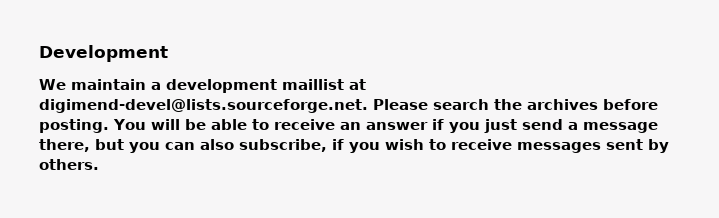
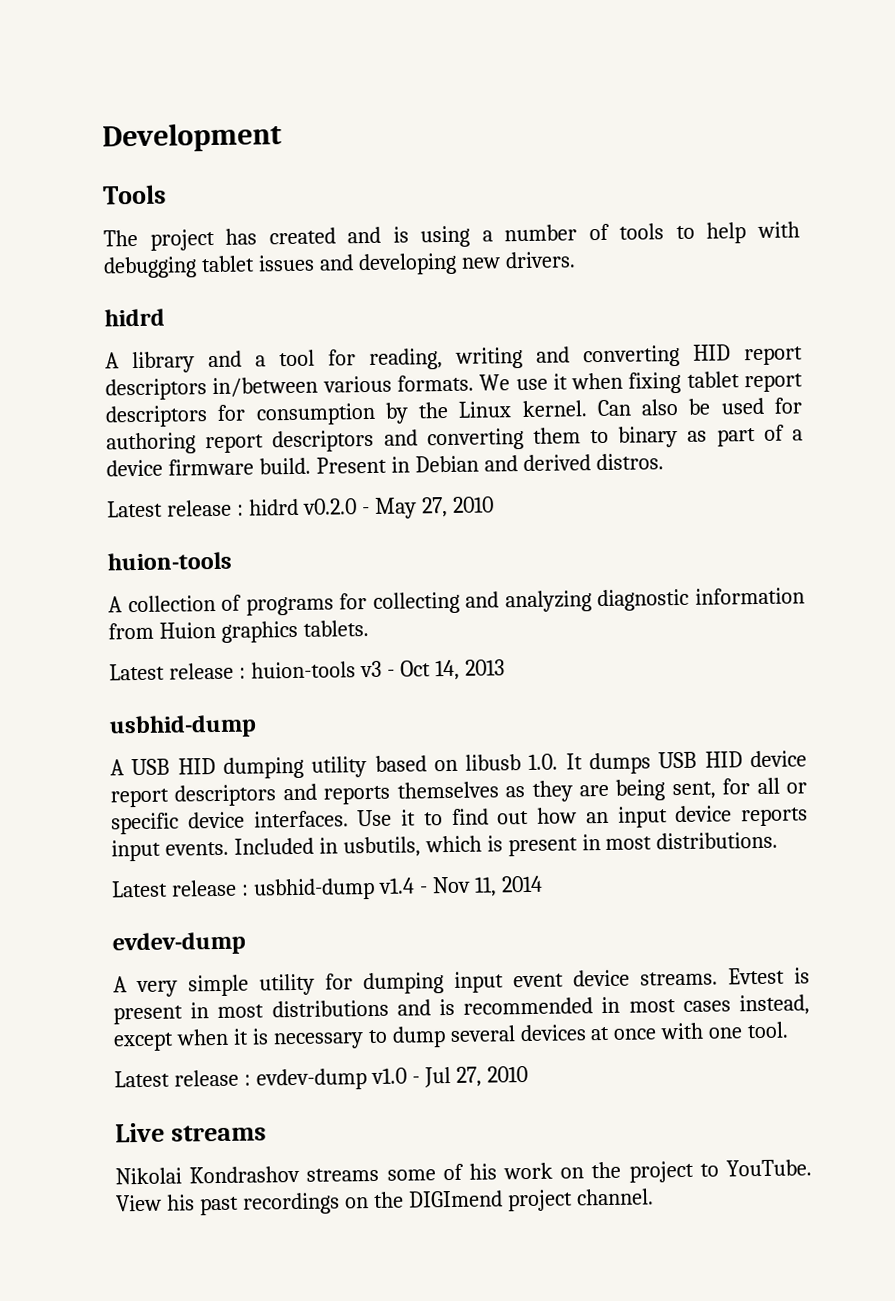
- We maintain a development maillist at digimend-devel@lists.sourceforge.net. Please search the archives before posting. You will be able to receive an answer if you just send a message there, but you can also subscribe, if you wish to receive messages sent by others.
+ Tools
+ The project has created and is using a number of tools to help with debugging tablet issues and developing new drivers.
+ hidrd
+ A library and a tool for reading, writing and converting HID report descriptors in/between various formats. We use it when fixing tablet report descriptors for consumption by the Linux kernel. Can also be used for authoring report descriptors and converting them to binary as part of a device firmware build. Present in Debian and derived distros.
+ Latest release : hidrd v0.2.0 - May 27, 2010
+ huion-tools
+ A collection of programs for collecting and analyzing diagnostic information from Huion graphics tablets.
+ Latest release : huion-tools v3 - Oct 14, 2013
+ usbhid-dump
+ A USB HID dumping utility based on libusb 1.0. It dumps USB HID device report descriptors and reports themselves as they are being sent, for all or specific device interfaces. Use it to find out how an input device reports input events. Included in usbutils, which is present in most distributions.
+ Latest release : usbhid-dump v1.4 - Nov 11, 2014
+ evdev-dump
+ A very simple utility for dumping input event device streams. Evtest is present in most distributions and is recommended in most cases instead, except when it is necessary to dump several devices at once with one tool.
+ Latest release : evdev-dump v1.0 - Jul 27, 2010
+ Live streams
+ Nikolai Kondrashov streams some of his work on the project to YouTube. View his past recordings on the DIGImend project channel.

